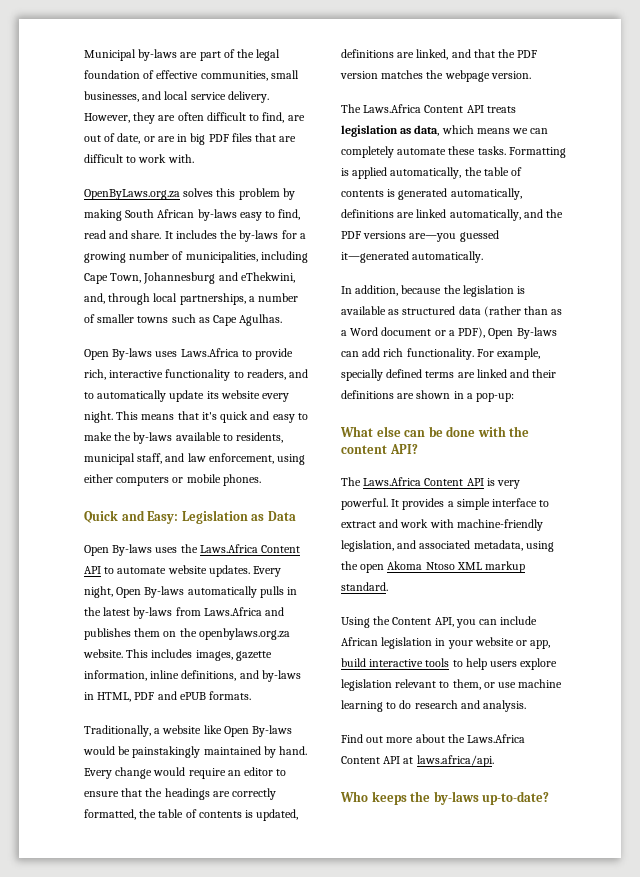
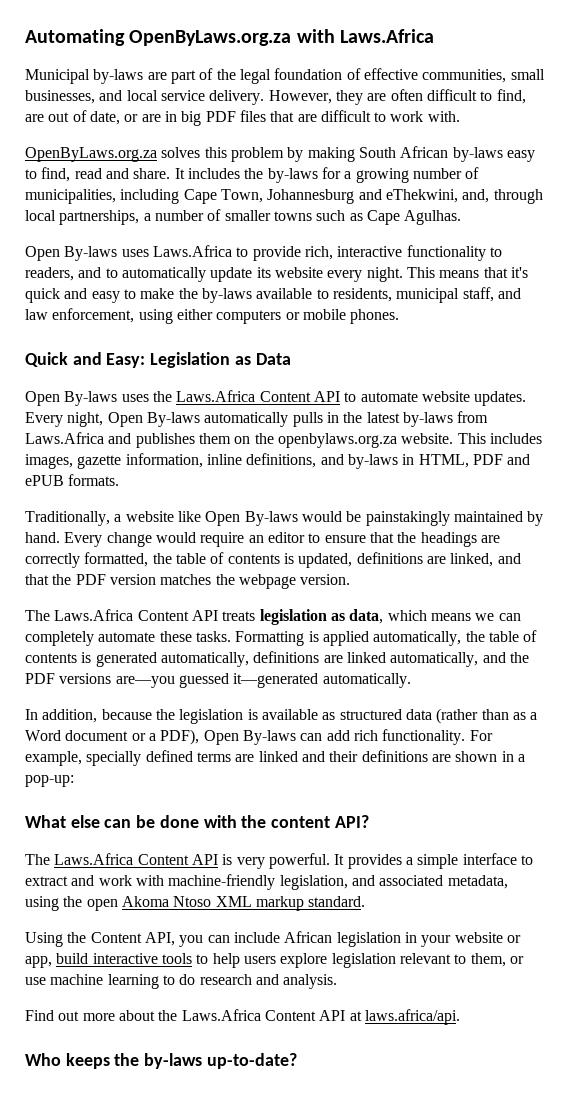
+ Automating OpenByLaws.org.za with Laws.Africa

